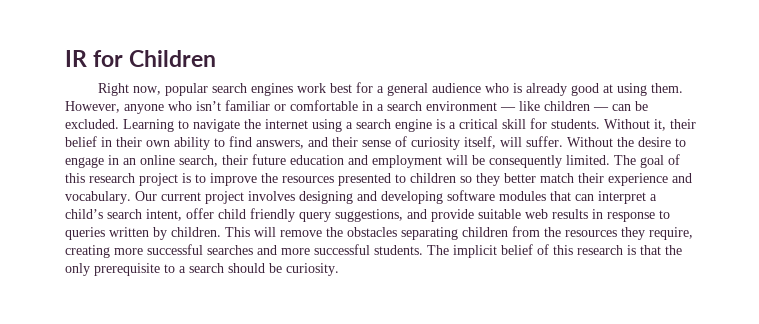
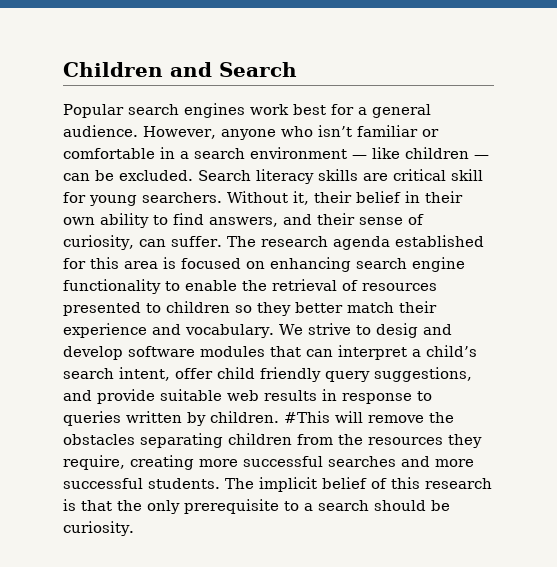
- IR for Children
- Right now, popular search engines work best for a general audience who is already good at using them.
+ Children and Search
+ Popular search engines work best for a general audience.
- Learning to navigate the internet using a search engine is a critical skill for students.
+ Search literacy skills are critical skill for young searchers.
- Without it, their belief in their own ability to find answers, and their sense of curiosity itself, will suffer. Without the desire to engage in an online search, their future education and employment will be consequently limited. The goal of this research project is to improve the resources presented to children so they better match their experience and vocabulary.
+ Without it, their belief in their own ability to find answers, and their sense of curiosity, can suffer. The research agenda established for this area is focused on enhancing search engine functionality to enable the retrieval of resources presented to children so they better match their experience and vocabulary.
- Our current project involves designing and developing software modules that can interpret a child’s search intent, offer child friendly query suggestions, and provide suitable web results in response to queries written by children.
+ We strive to desig and develop software modules that can interpret a child’s search intent, offer child friendly query suggestions, and provide suitable web results in response to queries written by children.
- This will remove the obstacles separating children from the resources they require, creating more successful searches and more successful students.
+ #This will remove the obstacles separating children from the resources they require, creating more successful searches and more successful students.

